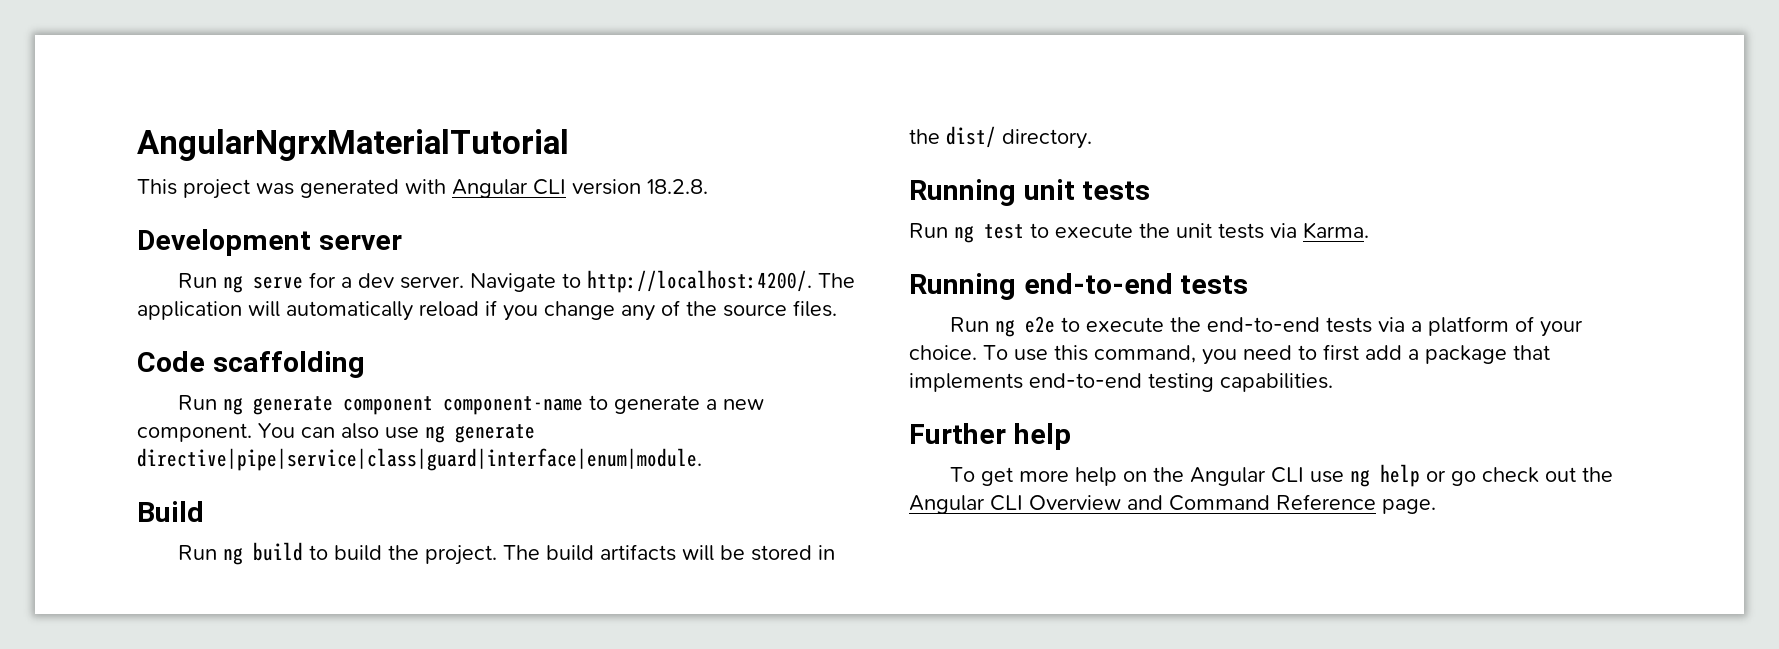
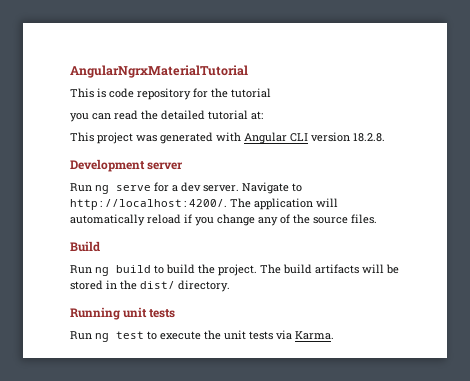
+ This is code repository for the tutorial
+ you can read the detailed tutorial at:
- Code scaffolding
- Run ng generate component component-name to generate a new component. You can also use ng generate directive|pipe|service|class|guard|interface|enum|module.
- Running end-to-end tests
- Run ng e2e to execute the end-to-end tests via a platform of your choice. To use this command, you need to first add a package that implements end-to-end testing capabilities.
- Further help
- To get more help on the Angular CLI use ng help or go check out the Angular CLI Overview and Command Reference page.

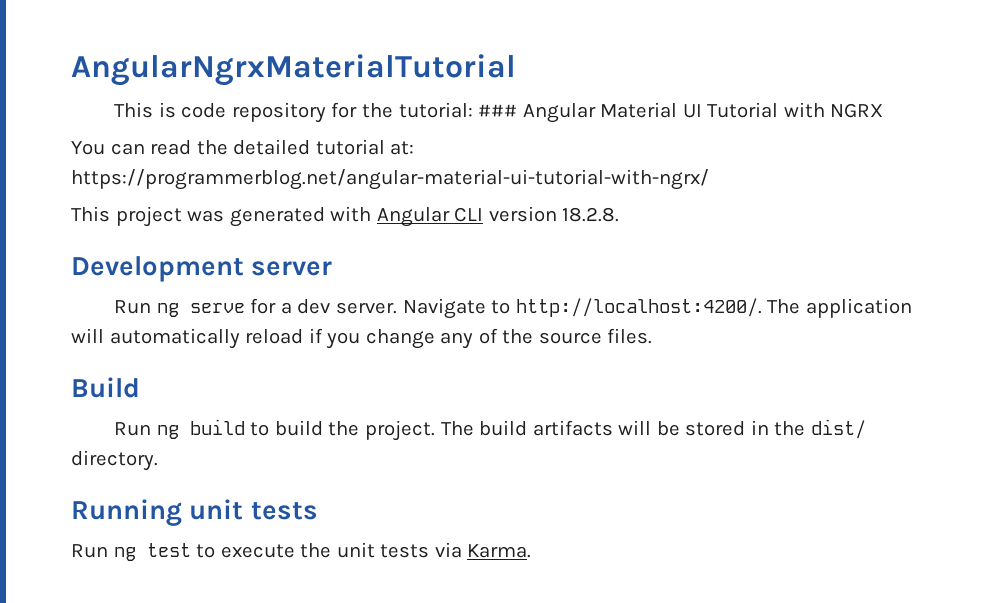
- This is code repository for the tutorial
- you can read the detailed tutorial at:
+ This is code repository for the tutorial: ### Angular Material UI Tutorial with NGRX
+ You can read the detailed tutorial at: https://programmerblog.net/angular-material-ui-tutorial-with-ngrx/

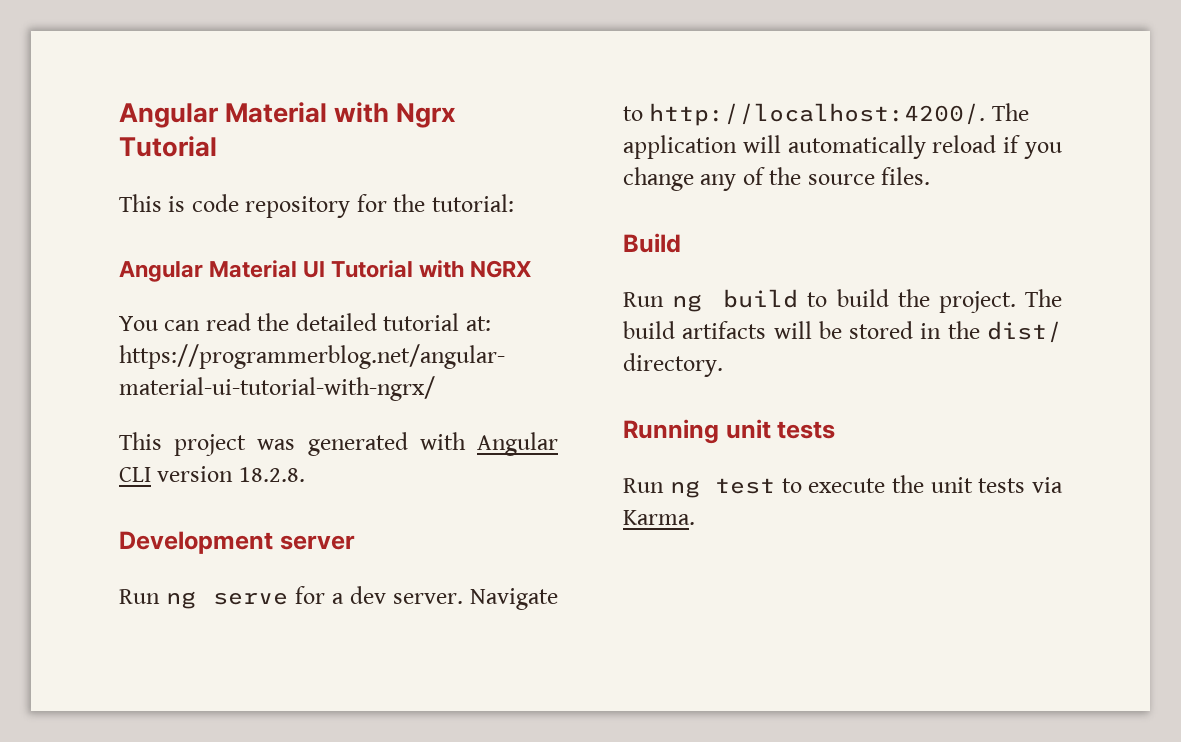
- AngularNgrxMaterialTutorial
+ Angular Material with Ngrx Tutorial
- This is code repository for the tutorial: ### Angular Material UI Tutorial with NGRX
+ This is code repository for the tutorial:
+ Angular Material UI Tutorial with NGRX

